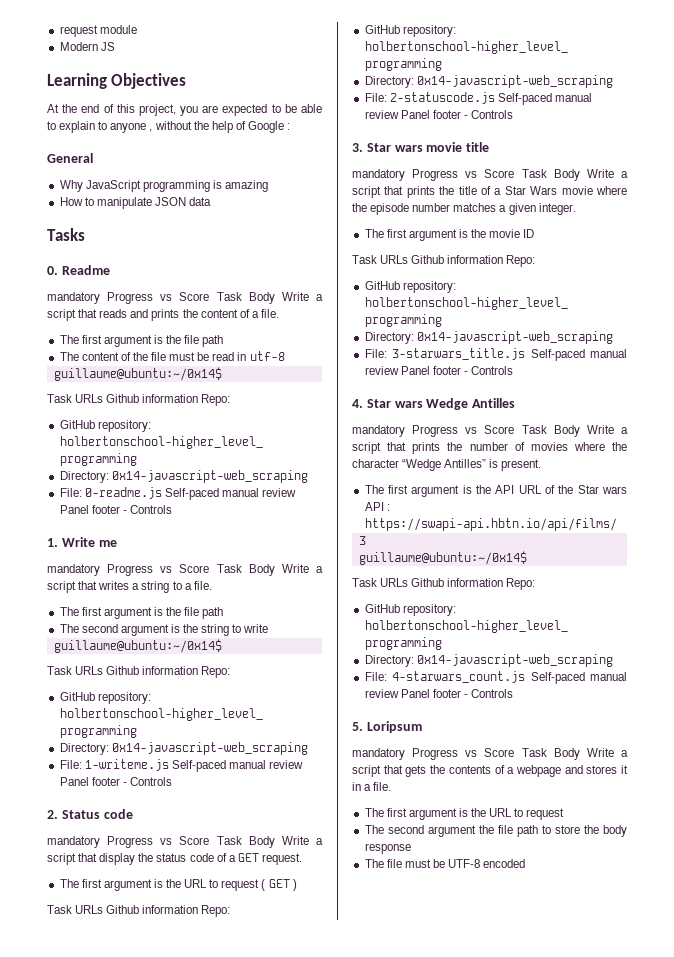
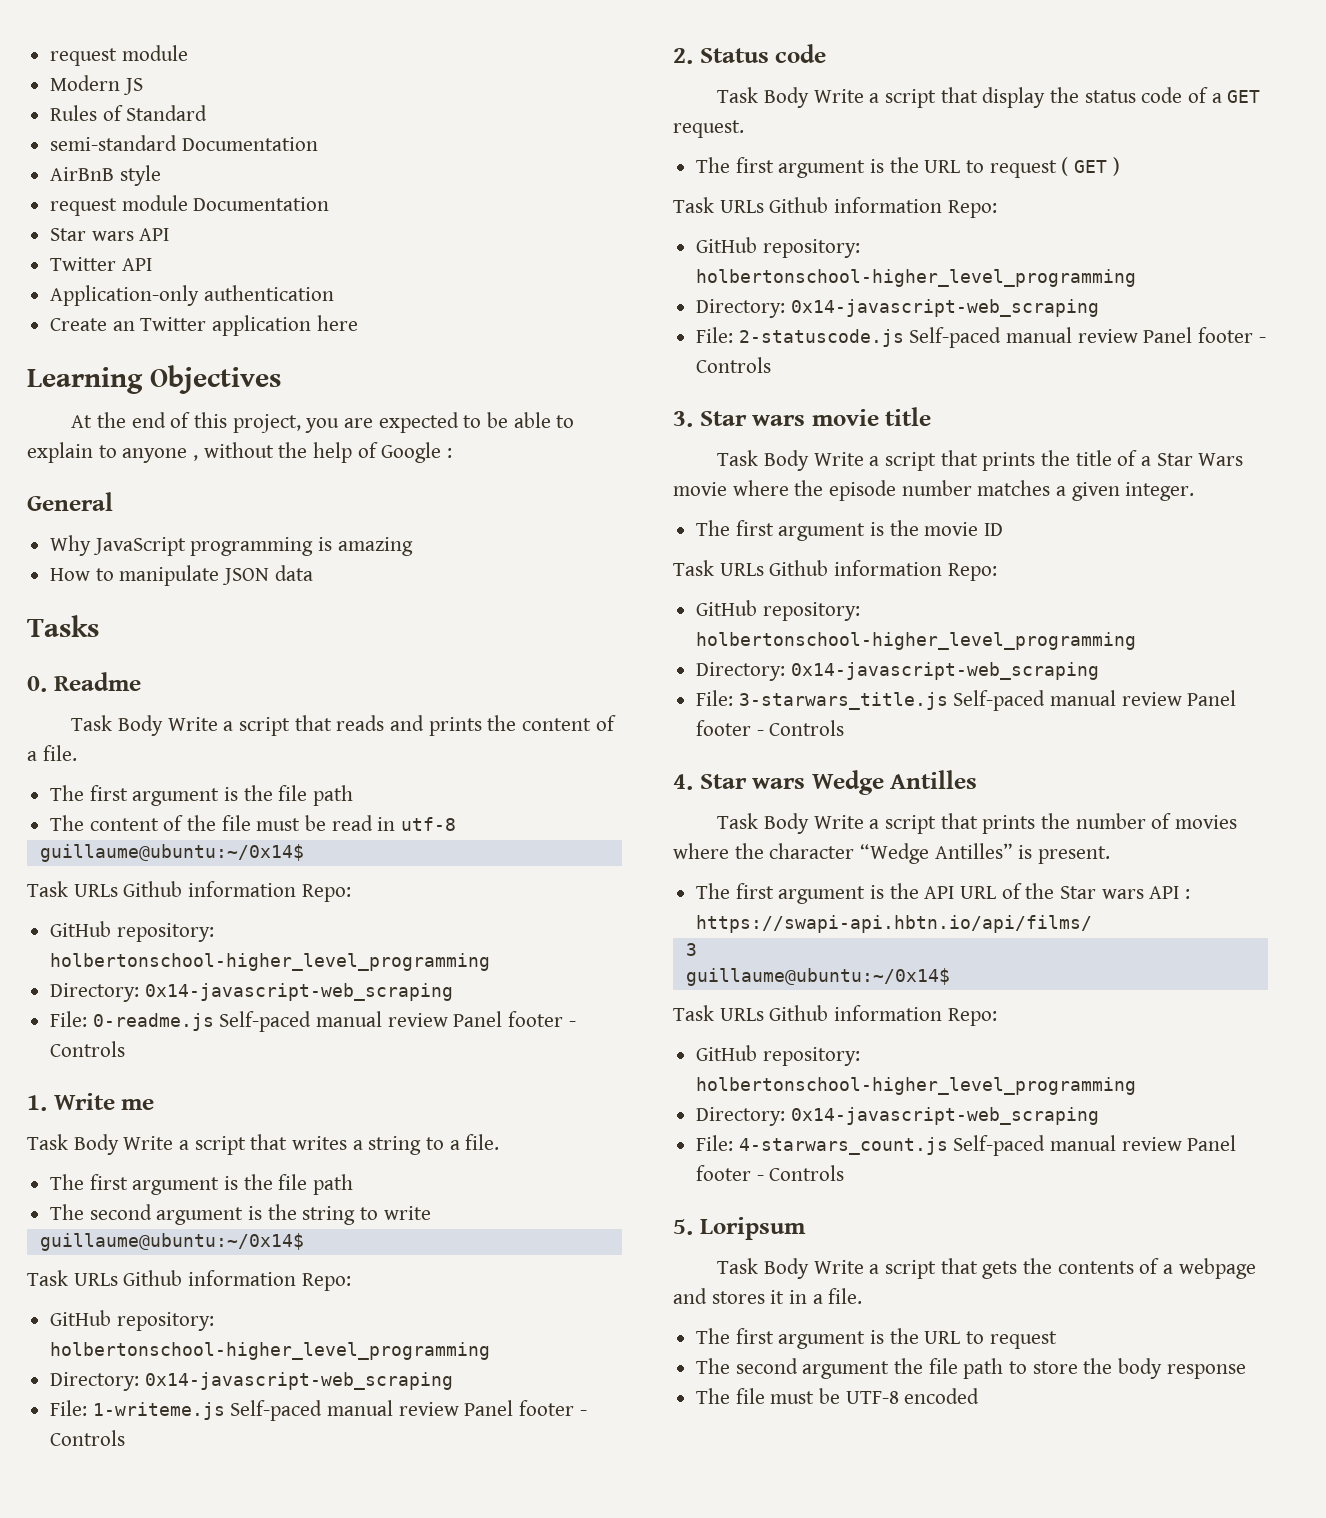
+ Rules of Standard
+ semi-standard Documentation
+ AirBnB style
+ request module Documentation
+ Star wars API
+ Twitter API
+ Application-only authentication
+ Create an Twitter application here
- mandatory Progress vs Score Task Body Write a script that reads and prints the content of a file.
+ Task Body Write a script that reads and prints the content of a file.
- mandatory Progress vs Score Task Body Write a script that writes a string to a file.
+ Task Body Write a script that writes a string to a file.
- mandatory Progress vs Score Task Body Write a script that display the status code of a GET request.
+ Task Body Write a script that display the status code of a GET request.
- mandatory Progress vs Score Task Body Write a script that prints the title of a Star Wars movie where the episode number matches a given integer.
+ Task Body Write a script that prints the title of a Star Wars movie where the episode number matches a given integer.
- mandatory Progress vs Score Task Body Write a script that prints the number of movies where the character “Wedge Antilles” is present.
+ Task Body Write a script that prints the number of movies where the character “Wedge Antilles” is present.
- mandatory Progress vs Score Task Body Write a script that gets the contents of a webpage and stores it in a file.
+ Task Body Write a script that gets the contents of a webpage and stores it in a file.

